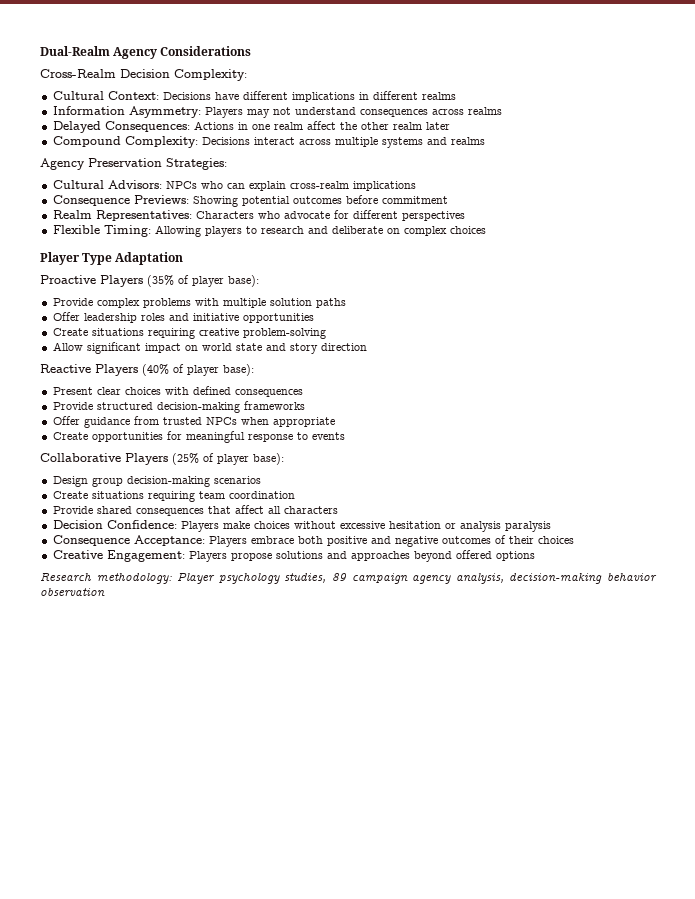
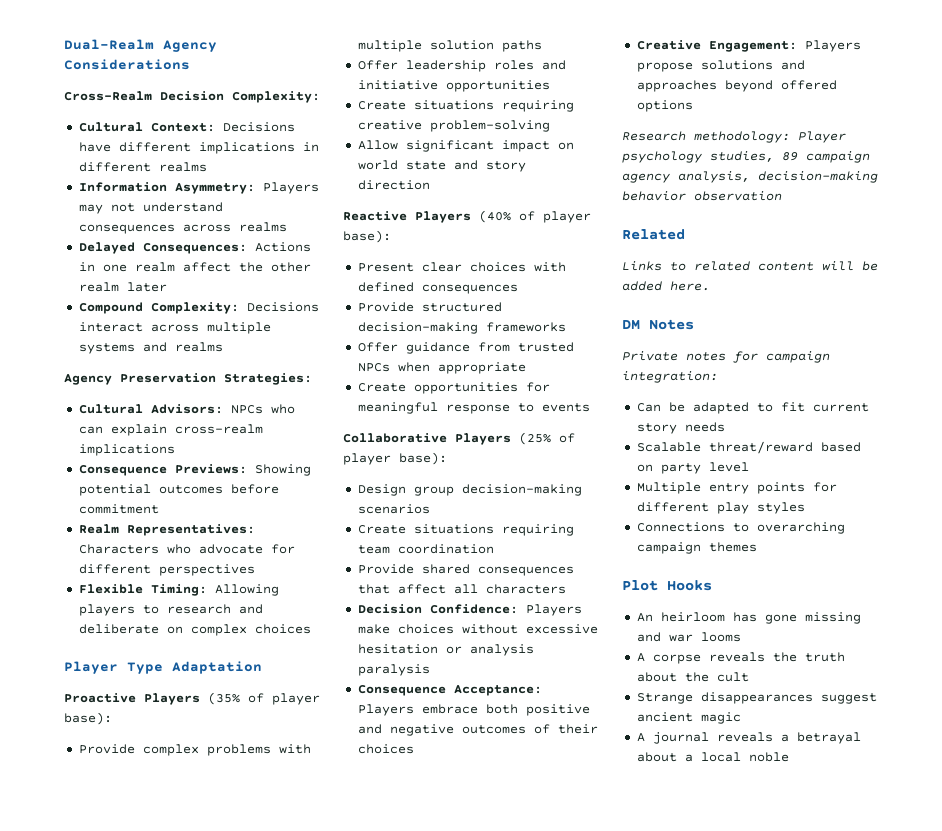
+ Related
+ Links to related content will be added here.
+ DM Notes
+ Private notes for campaign integration:
+ Can be adapted to fit current story needs
+ Scalable threat/reward based on party level
+ Multiple entry points for different play styles
+ Connections to overarching campaign themes
+ Plot Hooks
+ An heirloom has gone missing and war looms
+ A corpse reveals the truth about the cult
+ Strange disappearances suggest ancient magic
+ A journal reveals a betrayal about a local noble

